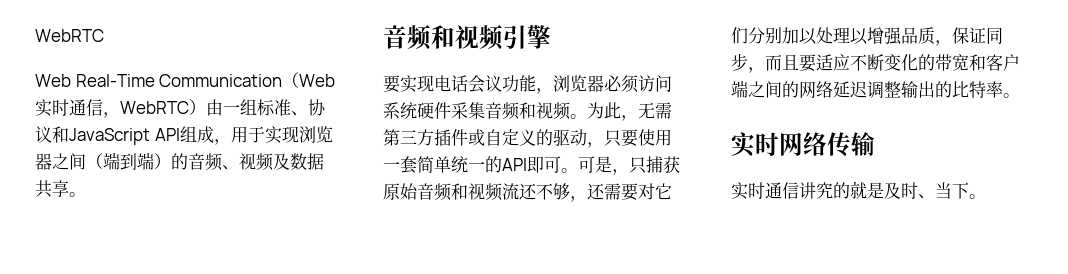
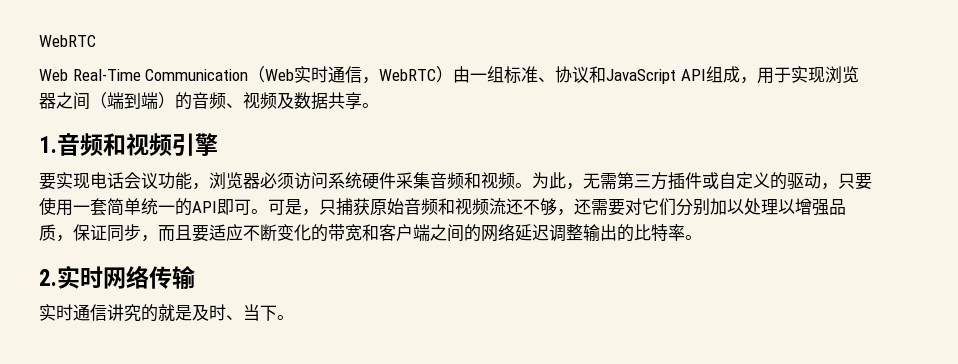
- 音频和视频引擎
+ 1.音频和视频引擎
- 实时网络传输
+ 2.实时网络传输

